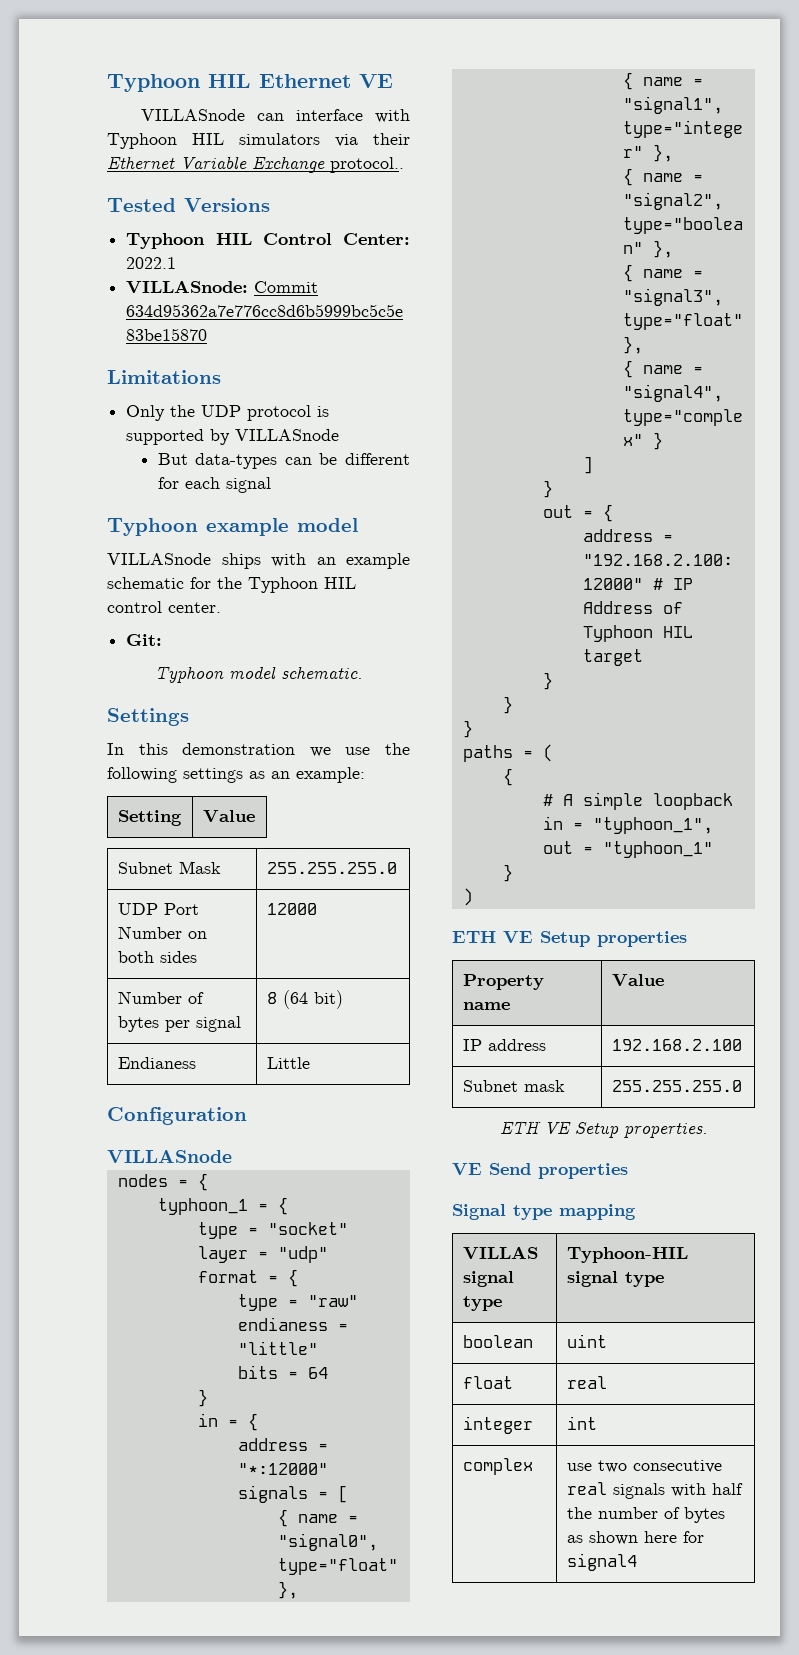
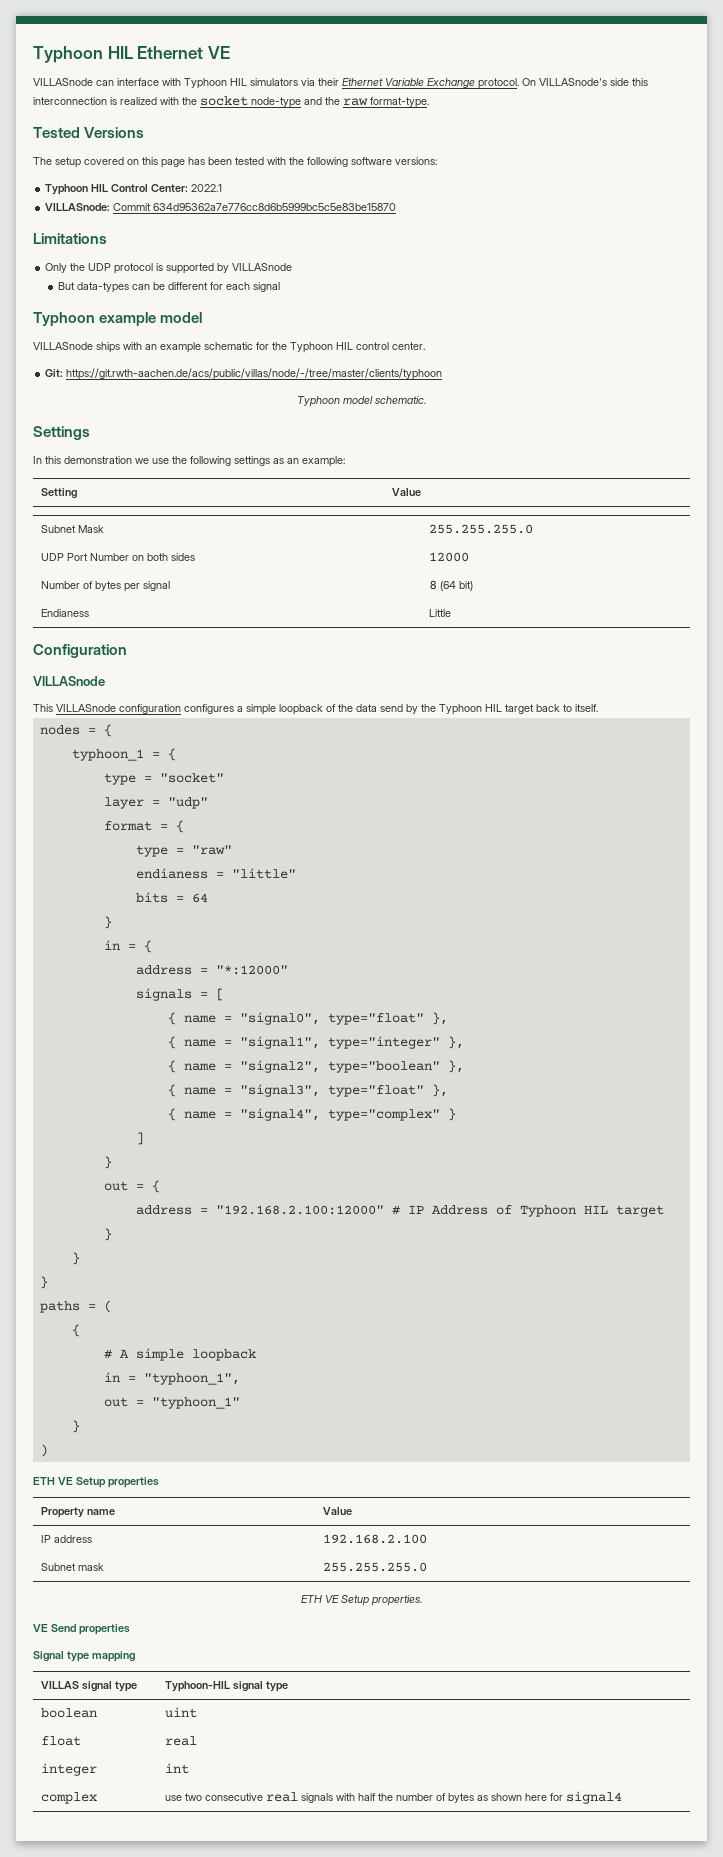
- VILLASnode can interface with Typhoon HIL simulators via their Ethernet Variable Exchange protocol..
+ VILLASnode can interface with Typhoon HIL simulators via their Ethernet Variable Exchange protocol. On VILLASnode's side this interconnection is realized with the socket node-type and the raw format-type.
  Tested Versions
+ The setup covered on this page has been tested with the following software versions:
- Git:
+ Git: https://git.rwth-aachen.de/acs/public/villas/node/-/tree/master/clients/typhoon
+ This VILLASnode configuration configures a simple loopback of the data send by the Typhoon HIL target back to itself.

